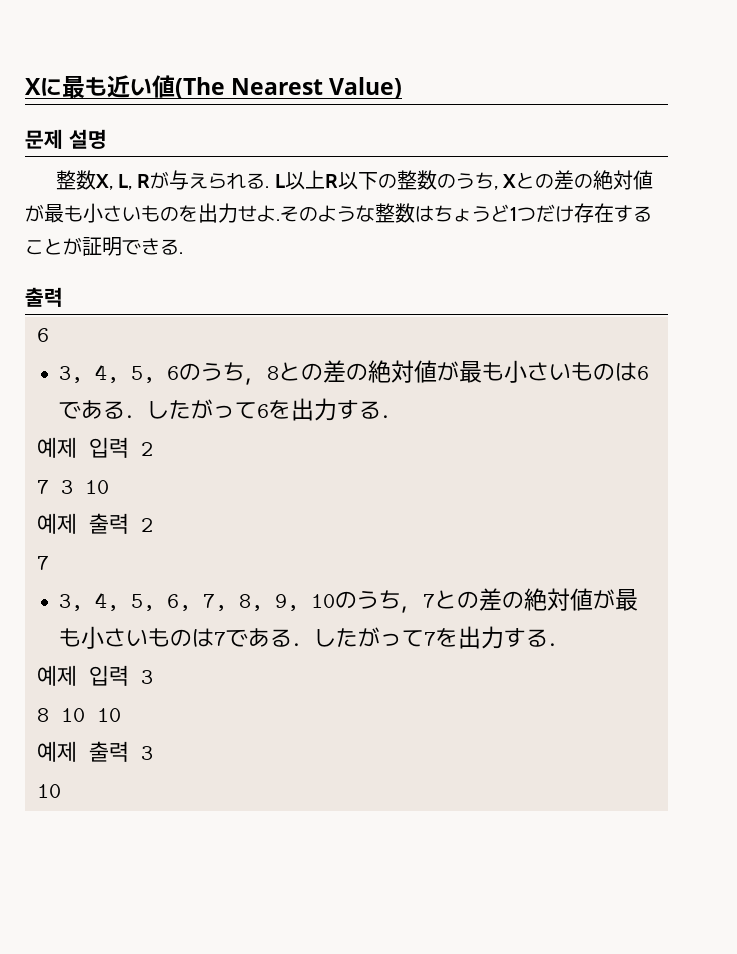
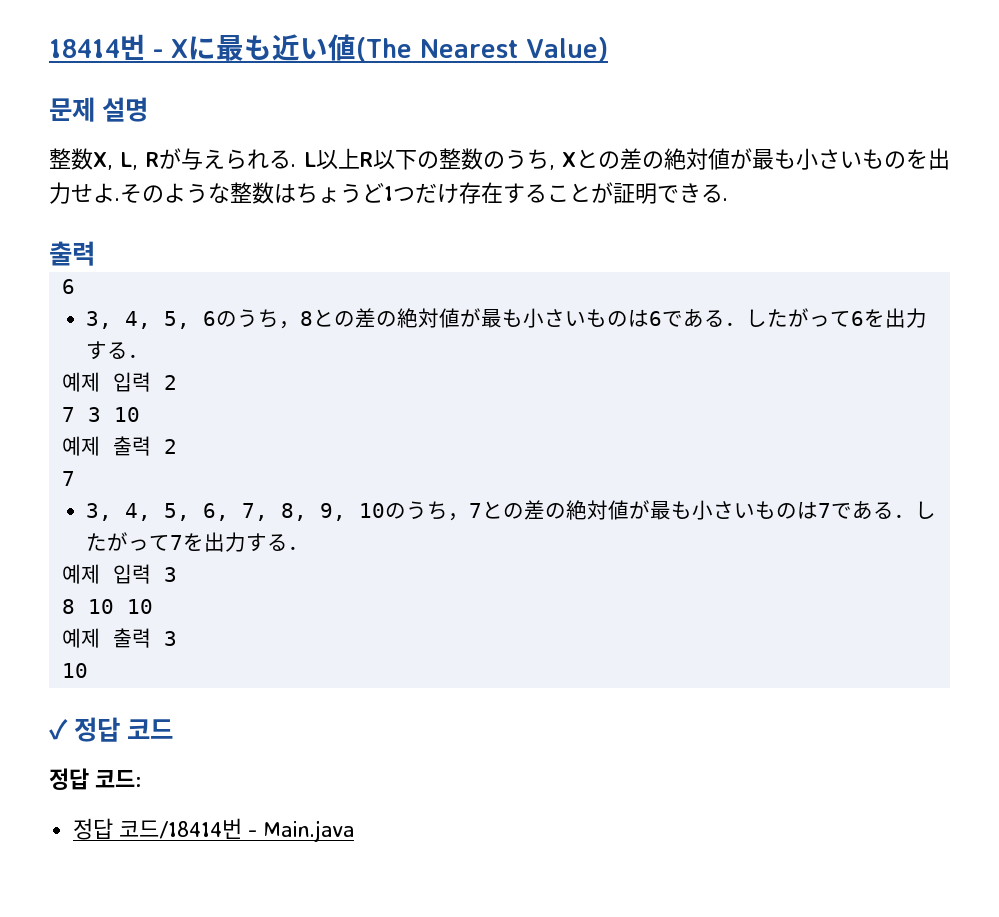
- Xに最も近い値(The Nearest Value)
+ 18414번 - Xに最も近い値(The Nearest Value)
+ ✓ 정답 코드
+ 정답 코드:
+ 정답 코드/18414번 - Main.java

